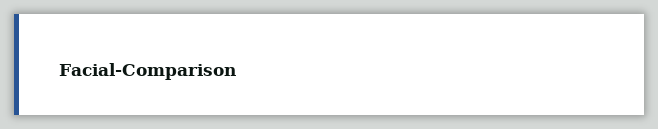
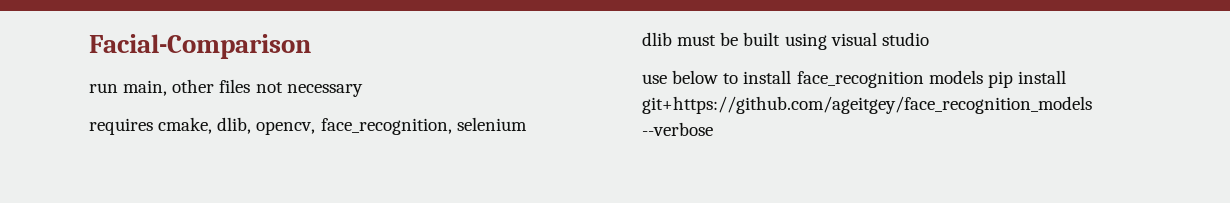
+ run main, other files not necessary
+ requires cmake, dlib, opencv, face_recognition, selenium
+ dlib must be built using visual studio
+ use below to install face_recognition models pip install git+https://github.com/ageitgey/face_recognition_models --verbose

